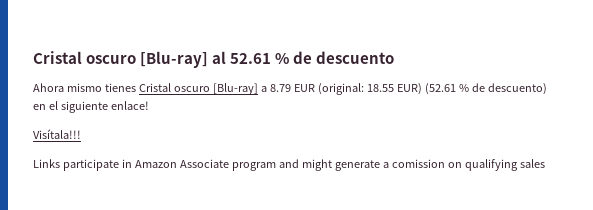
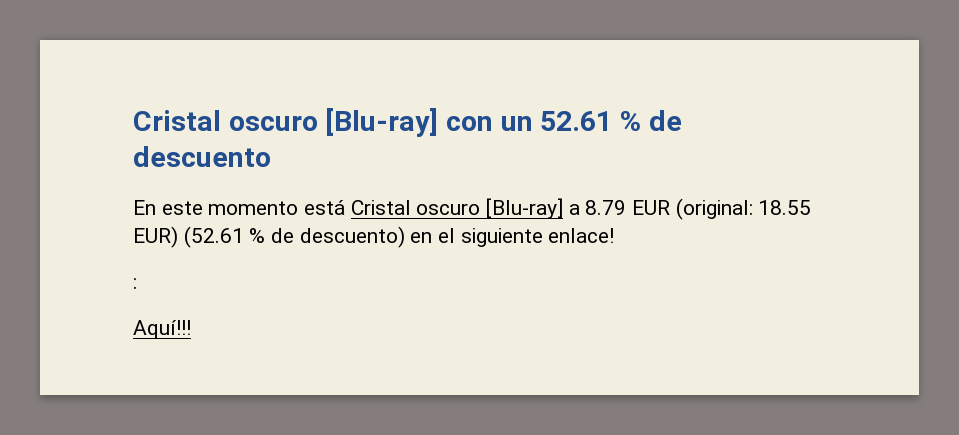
- Cristal oscuro [Blu-ray] al 52.61 % de descuento
+ Cristal oscuro [Blu-ray] con un 52.61 % de descuento
- Ahora mismo tienes Cristal oscuro [Blu-ray] a 8.79 EUR (original: 18.55 EUR) (52.61 % de descuento) en el siguiente enlace!
+ En este momento está Cristal oscuro [Blu-ray] a 8.79 EUR (original: 18.55 EUR) (52.61 % de descuento) en el siguiente enlace!
- Visítala!!!
- Links participate in Amazon Associate program and might generate a comission on qualifying sales
+ :
+ Aquí!!!

